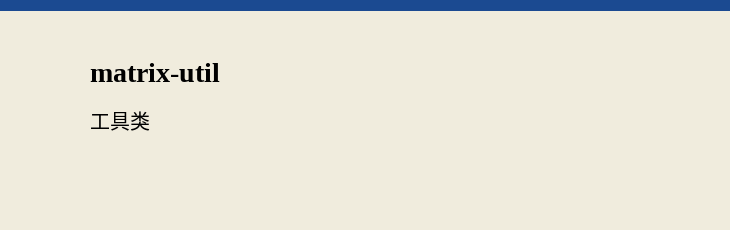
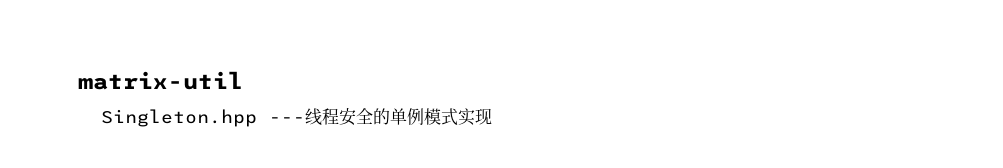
- 工具类
+ Singleton.hpp ---线程安全的单例模式实现

